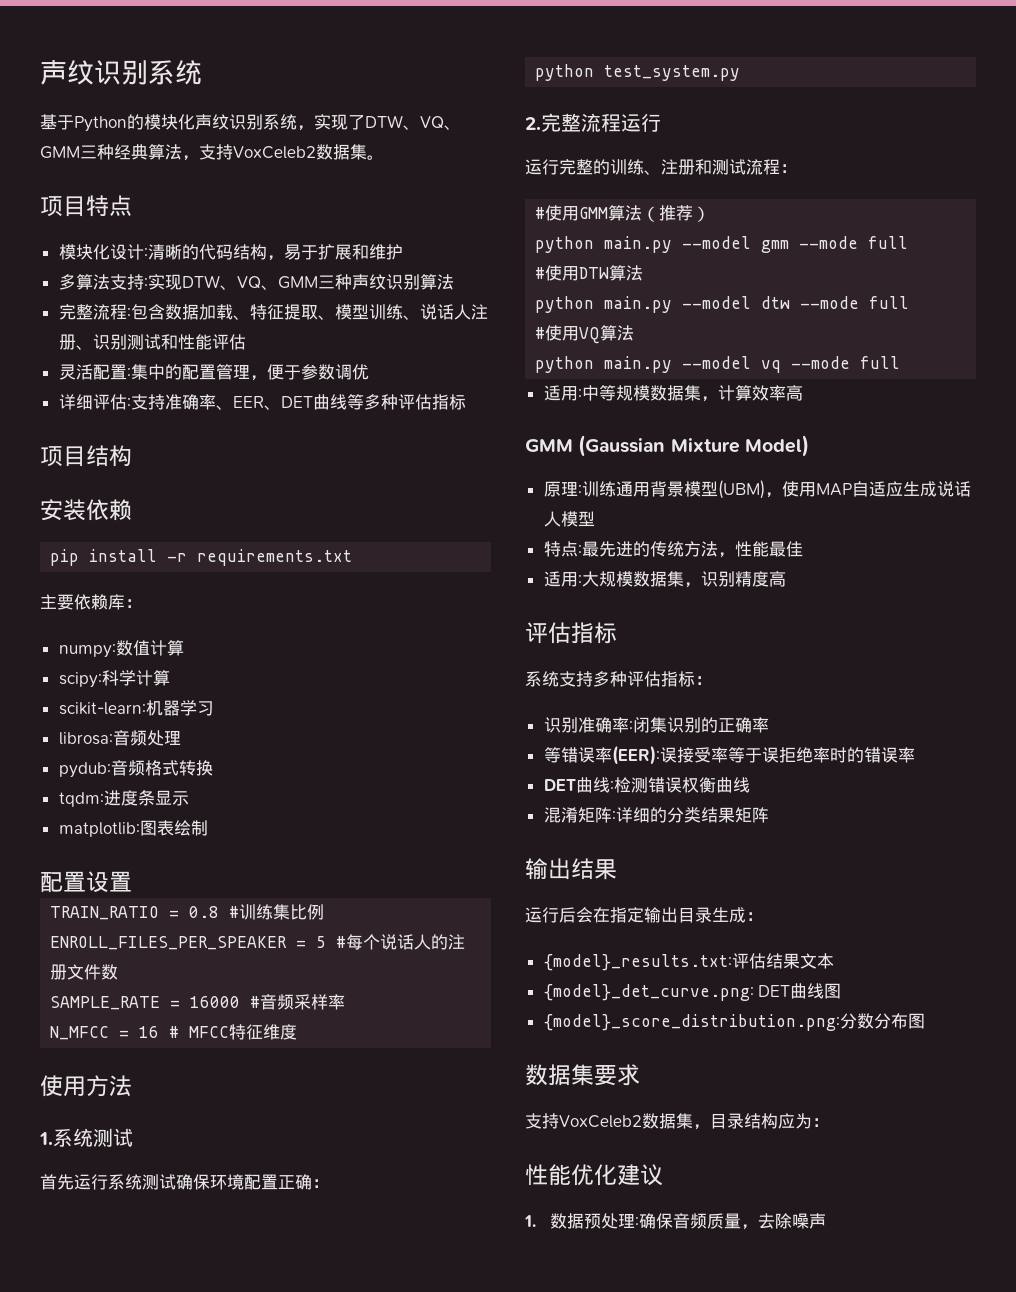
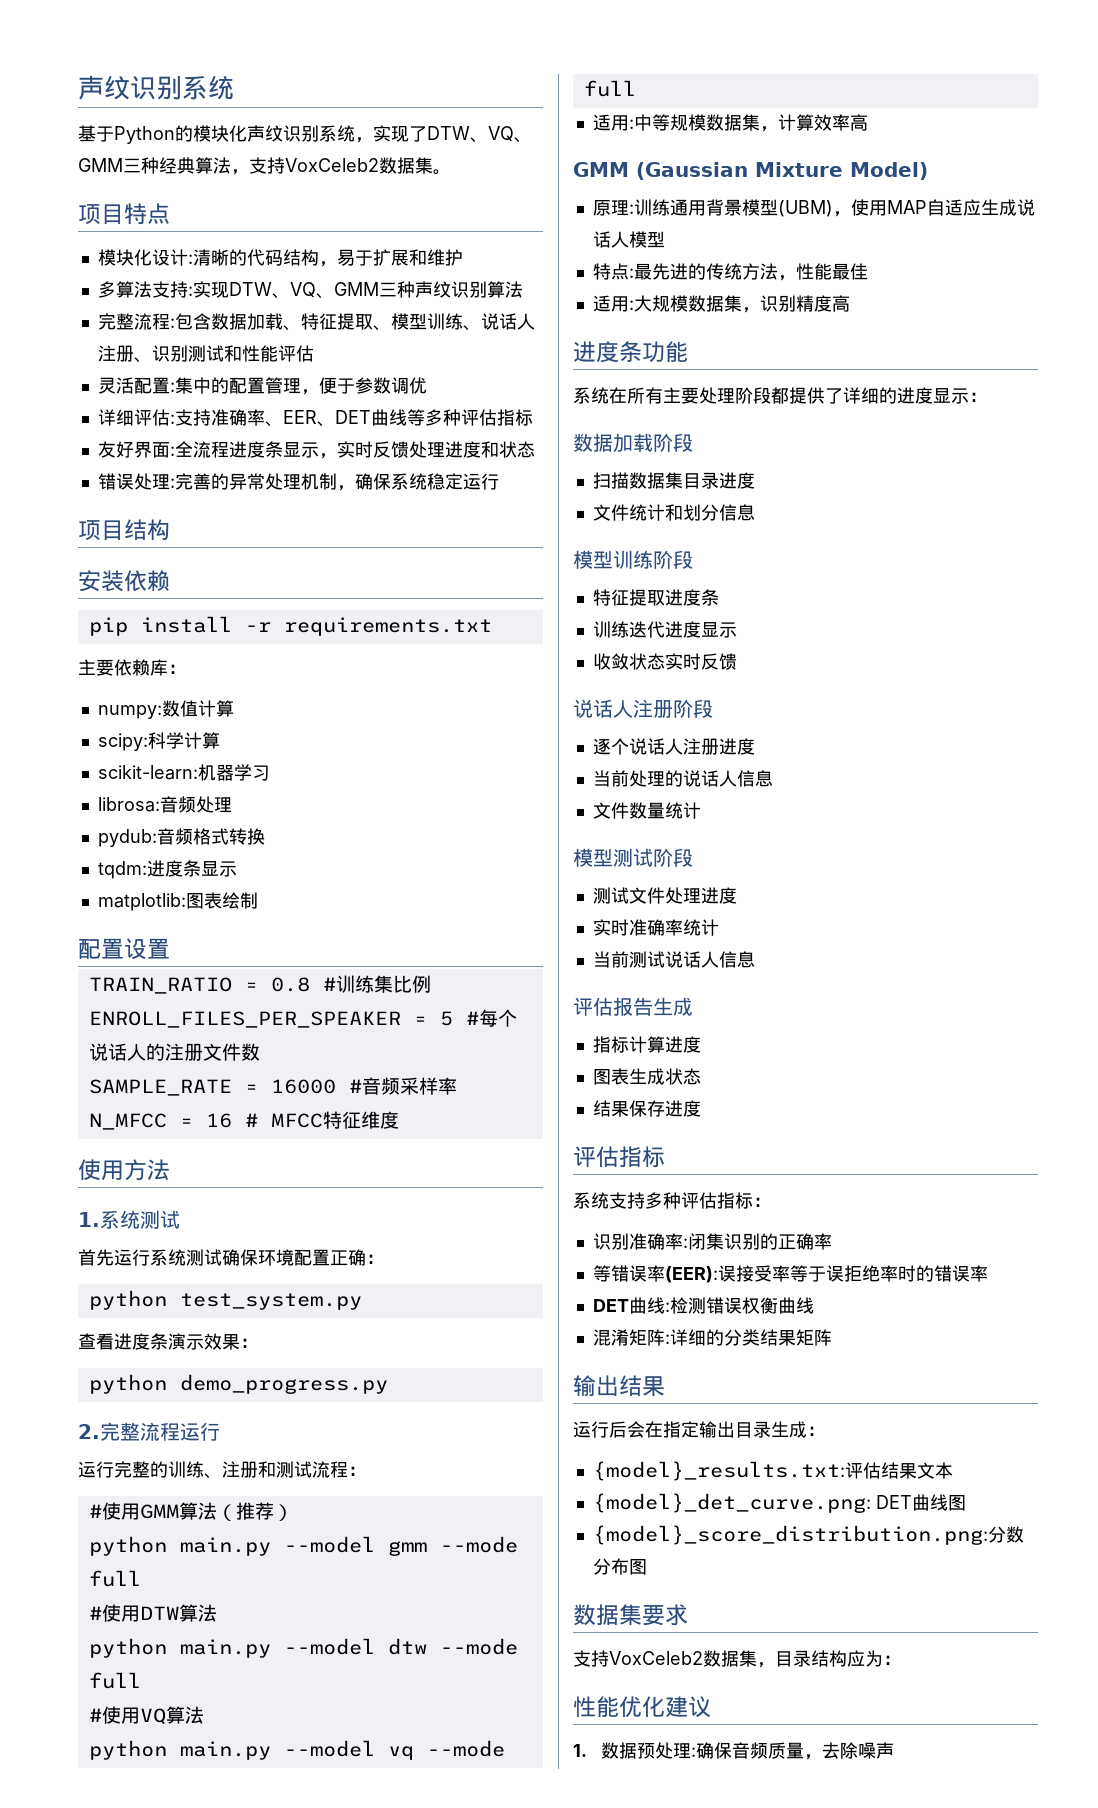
+ 友好界面:全流程进度条显示，实时反馈处理进度和状态
+ 错误处理:完善的异常处理机制，确保系统稳定运行
+ 查看进度条演示效果：
+ python demo_progress.py
+ 进度条功能
+ 系统在所有主要处理阶段都提供了详细的进度显示：
+ 数据加载阶段
+ 扫描数据集目录进度
+ 文件统计和划分信息
+ 模型训练阶段
+ 特征提取进度条
+ 训练迭代进度显示
+ 收敛状态实时反馈
+ 说话人注册阶段
+ 逐个说话人注册进度
+ 当前处理的说话人信息
+ 文件数量统计
+ 模型测试阶段
+ 测试文件处理进度
+ 实时准确率统计
+ 当前测试说话人信息
+ 评估报告生成
+ 指标计算进度
+ 图表生成状态
+ 结果保存进度

